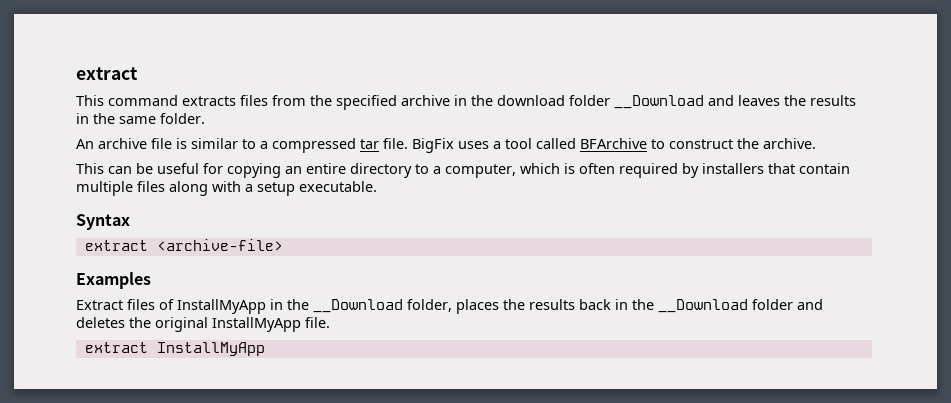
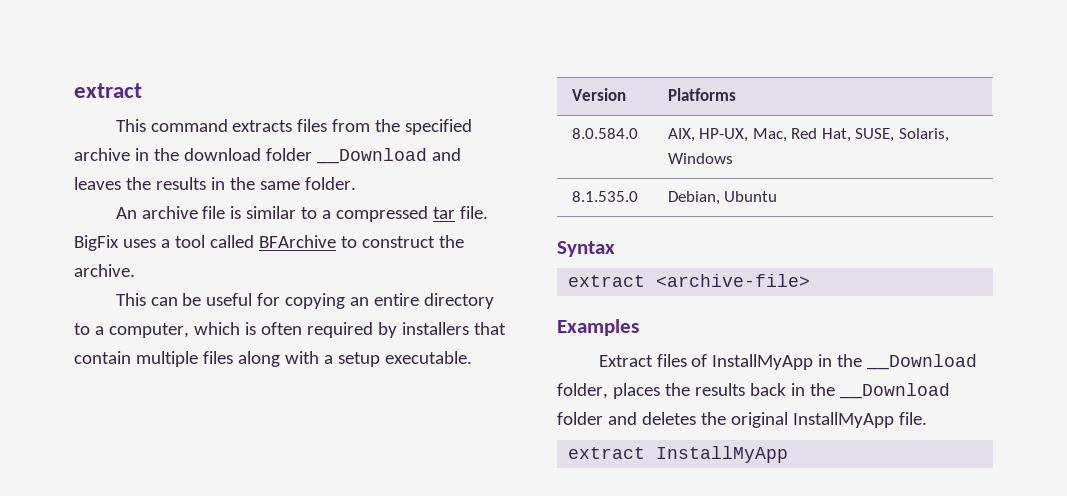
+ Version | Platforms
+ 8.0.584.0 | AIX, HP-UX, Mac, Red Hat, SUSE, Solaris, Windows
+ 8.1.535.0 | Debian, Ubuntu

